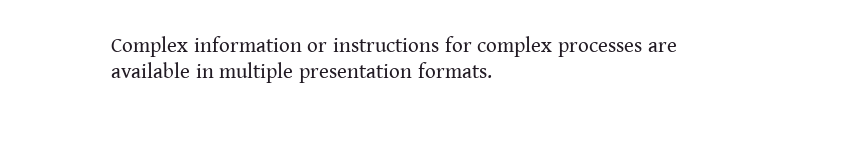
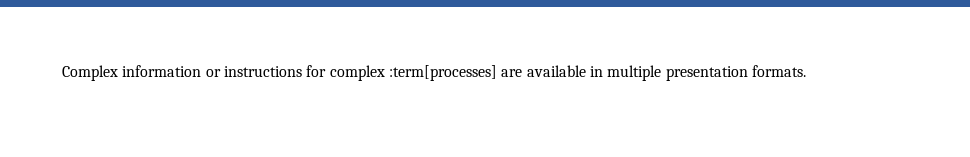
- Complex information or instructions for complex processes are available in multiple presentation formats.
+ Complex information or instructions for complex :term[processes] are available in multiple presentation formats.

